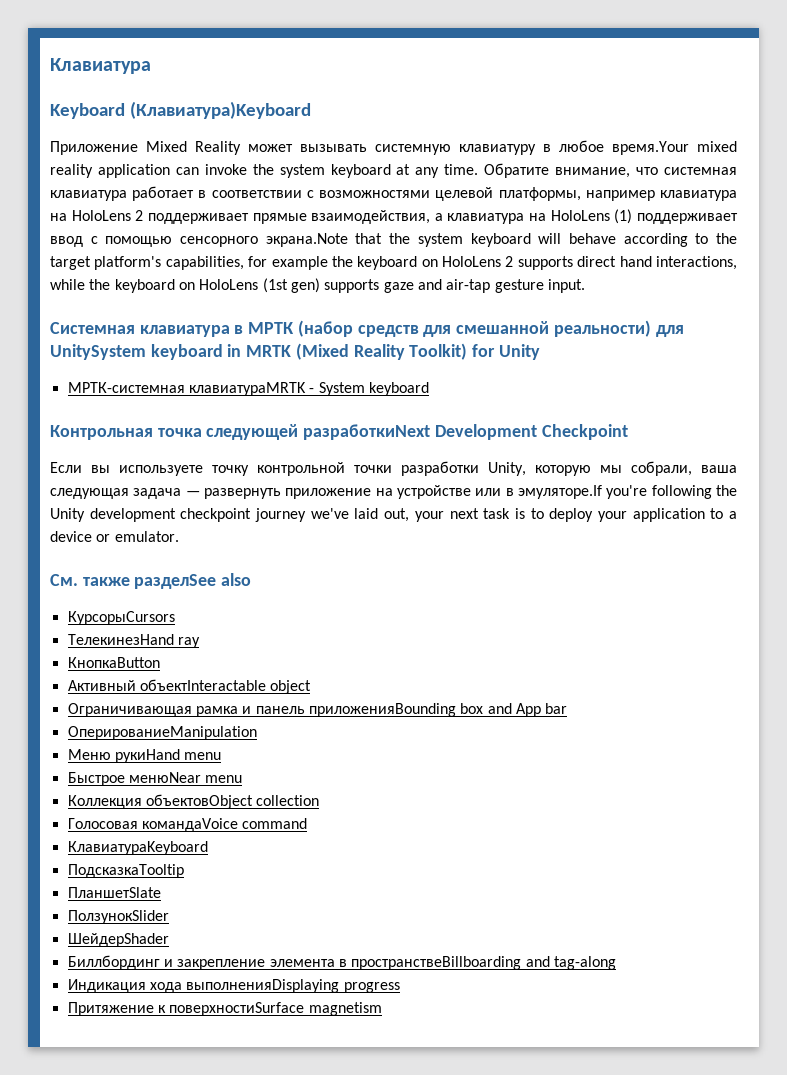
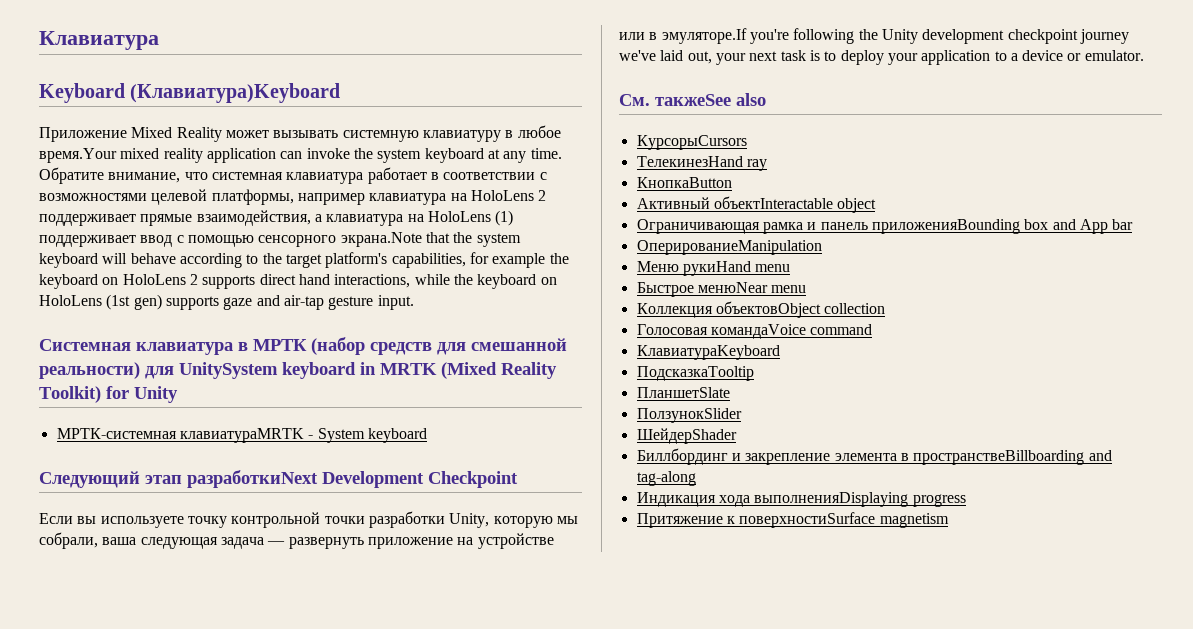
- Контрольная точка следующей разработкиNext Development Checkpoint
+ Следующий этап разработкиNext Development Checkpoint
- См. также разделSee also
+ См. такжеSee also

